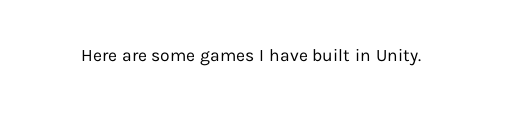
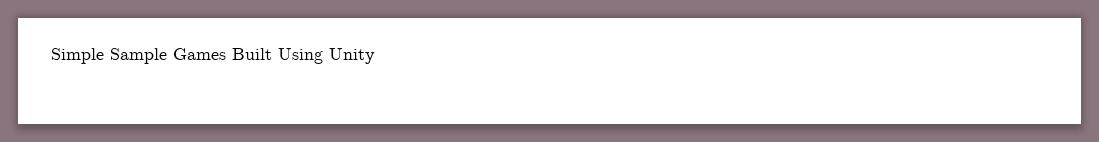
- Here are some games I have built in Unity.
+ Simple Sample Games Built Using Unity

